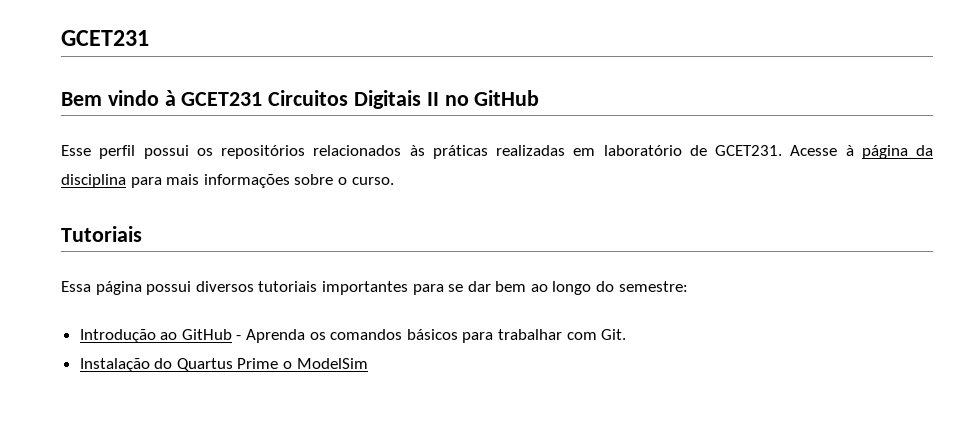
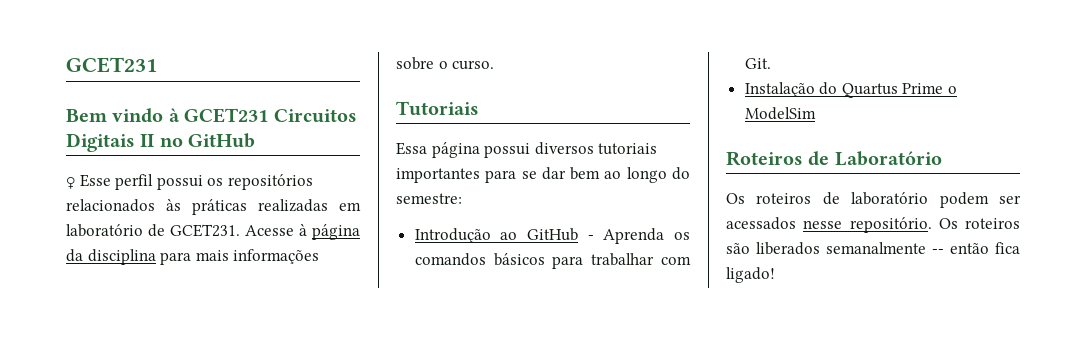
- Esse perfil possui os repositórios relacionados às práticas realizadas em laboratório de GCET231.
+ ♀ Esse perfil possui os repositórios relacionados às práticas realizadas em laboratório de GCET231.
+ Roteiros de Laboratório
+ Os roteiros de laboratório podem ser acessados nesse repositório. Os roteiros são liberados semanalmente -- então fica ligado!

